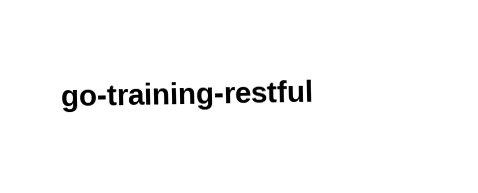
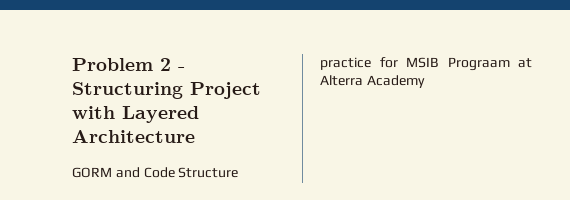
- go-training-restful
+ Problem 2 - Structuring Project with Layered Architecture
+ GORM and Code Structure practice for MSIB Prograam at Alterra Academy

